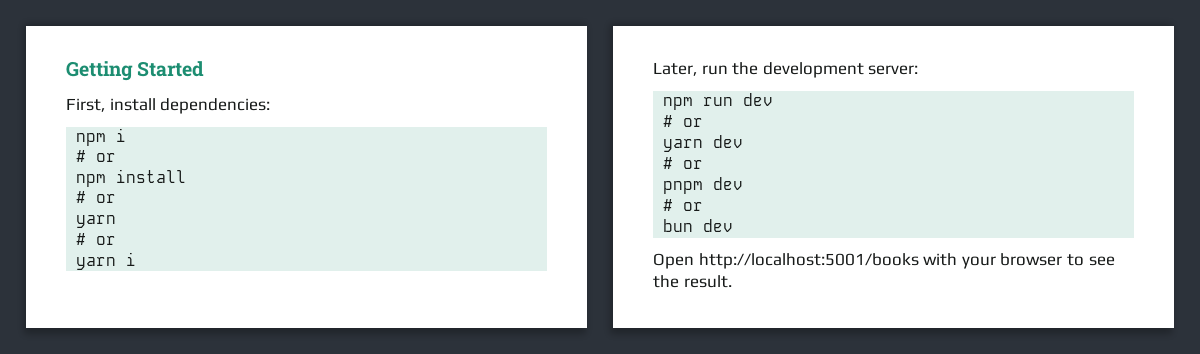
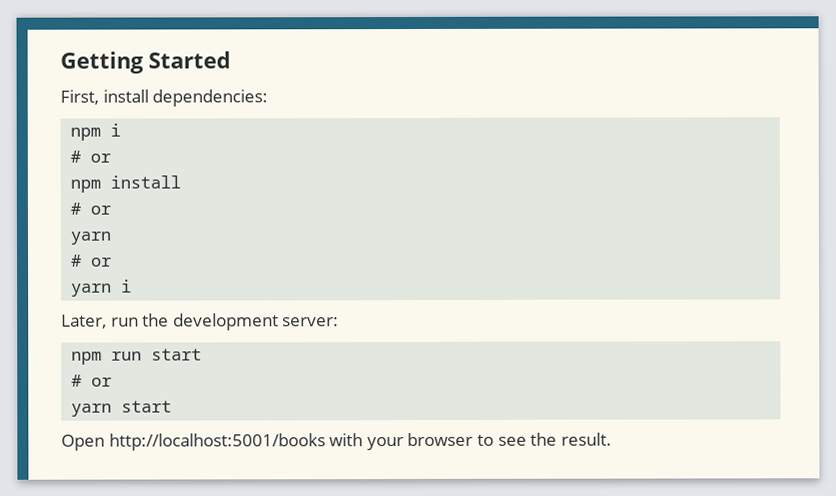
- npm run dev
+ npm run start
  # or
- yarn dev
- # or
- pnpm dev
- # or
- bun dev
+ yarn start

